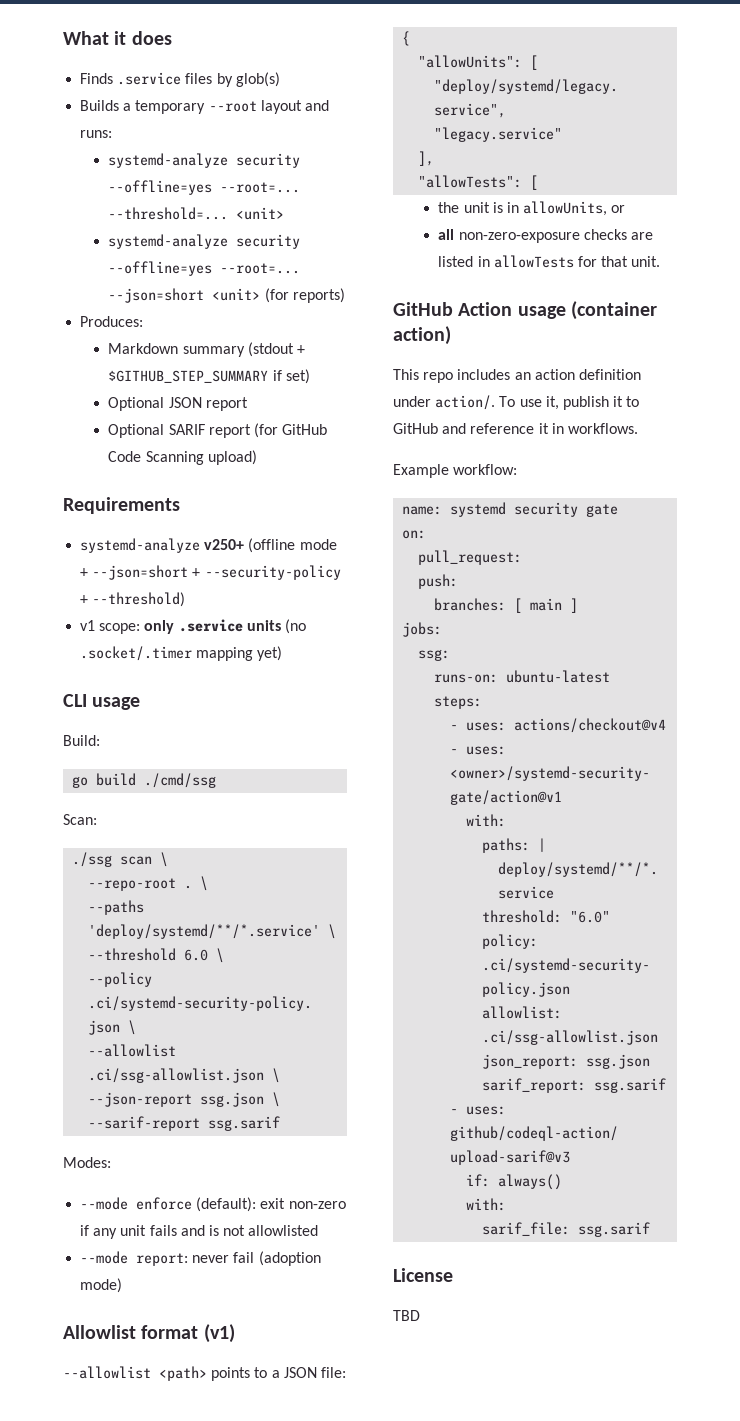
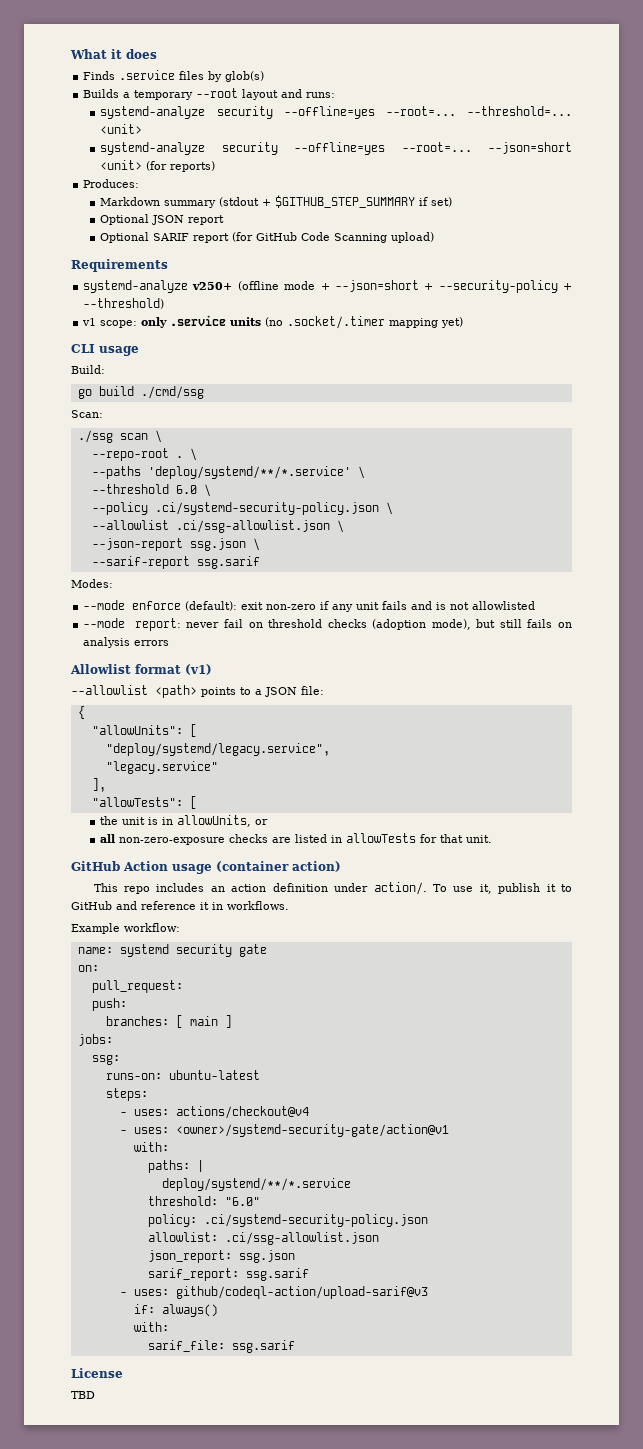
- --mode report: never fail (adoption mode)
+ --mode report: never fail on threshold checks (adoption mode), but still fails on analysis errors

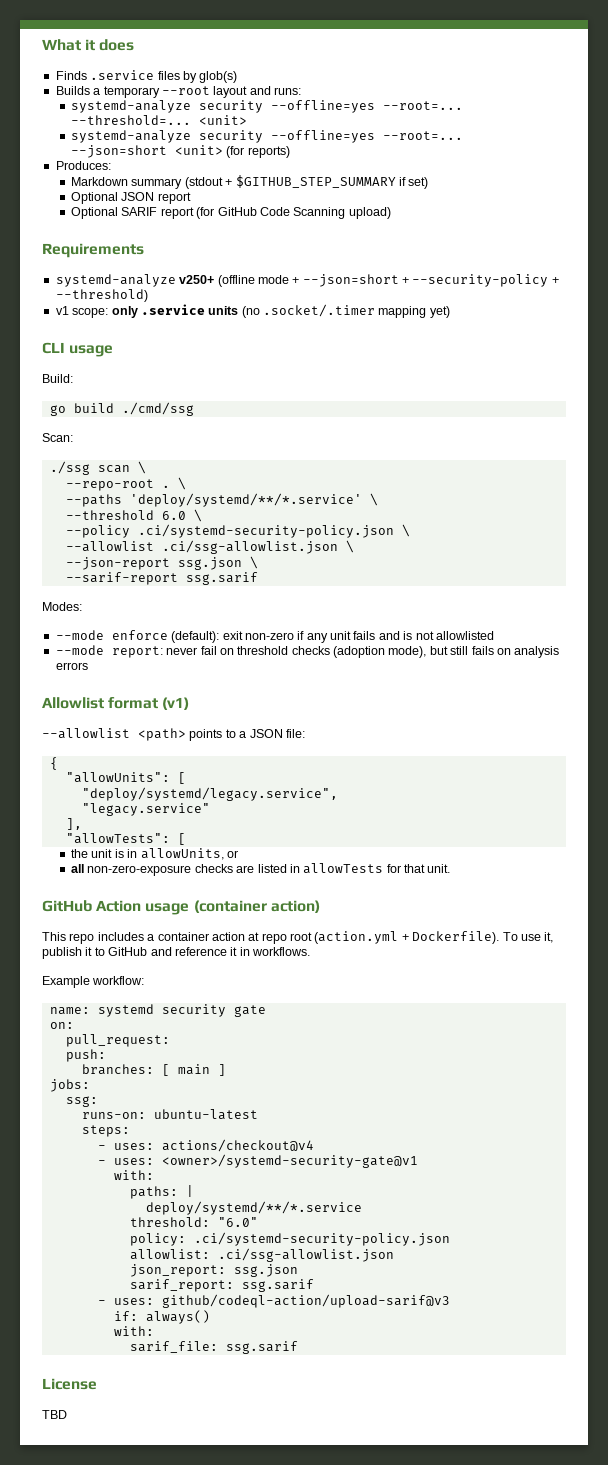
- This repo includes an action definition under action/.
+ This repo includes a container action at repo root (action.yml + Dockerfile).
- - uses: <owner>/systemd-security-gate/action@v1
+ - uses: <owner>/systemd-security-gate@v1

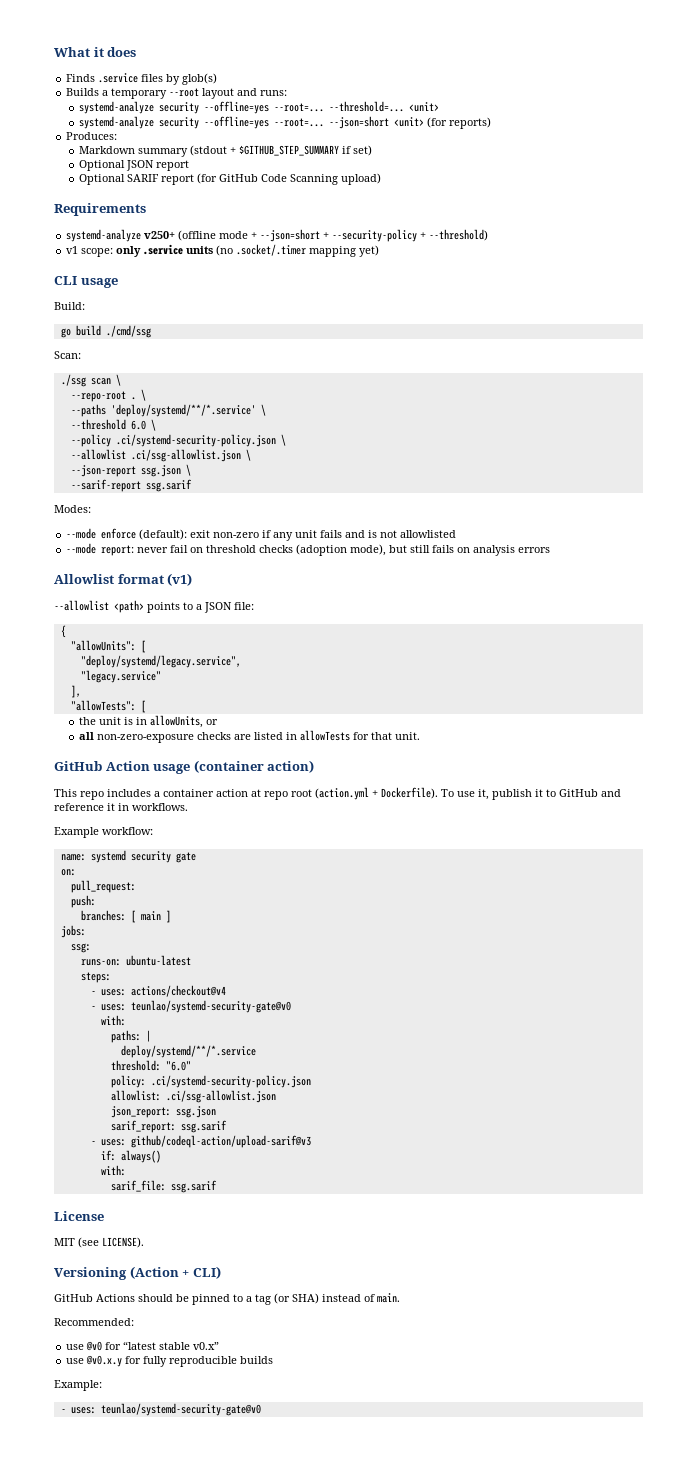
  - uses: actions/checkout@v4
- - uses: <owner>/systemd-security-gate@v1
+ - uses: teunlao/systemd-security-gate@v0
- TBD
+ MIT (see LICENSE).
+ Versioning (Action + CLI)
+ GitHub Actions should be pinned to a tag (or SHA) instead of main.
+ Recommended:
+ use @v0 for “latest stable v0.x”
+ use @v0.x.y for fully reproducible builds
+ Example:
+ - uses: teunlao/systemd-security-gate@v0

